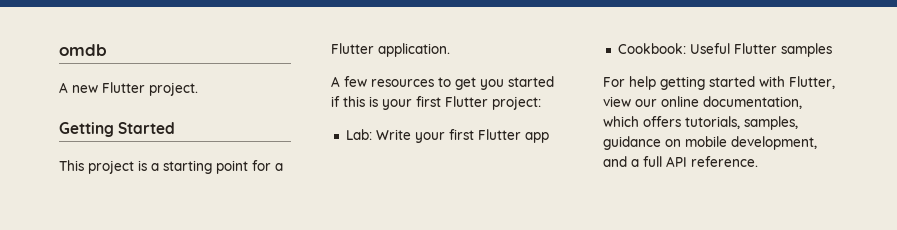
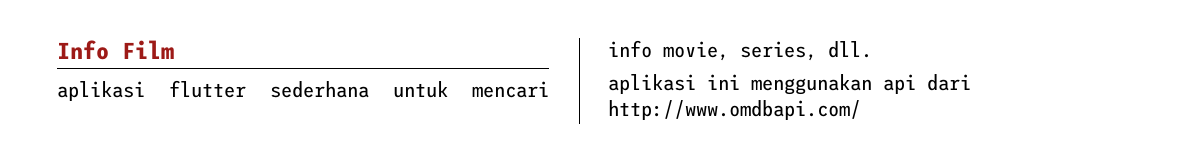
- omdb
- A new Flutter project.
- Getting Started
- This project is a starting point for a Flutter application.
- A few resources to get you started if this is your first Flutter project:
- Lab: Write your first Flutter app
- Cookbook: Useful Flutter samples
- For help getting started with Flutter, view our online documentation, which offers tutorials, samples, guidance on mobile development, and a full API reference.
+ Info Film
+ aplikasi flutter sederhana untuk mencari info movie, series, dll.
+ aplikasi ini menggunakan api dari http://www.omdbapi.com/

